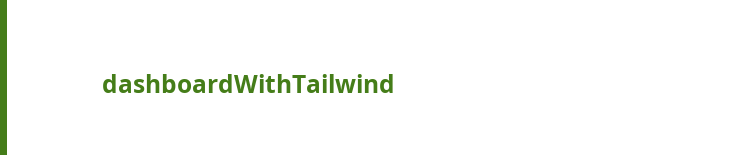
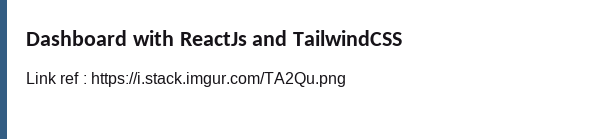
- dashboardWithTailwind
+ Dashboard with ReactJs and TailwindCSS
+ Link ref : https://i.stack.imgur.com/TA2Qu.png

